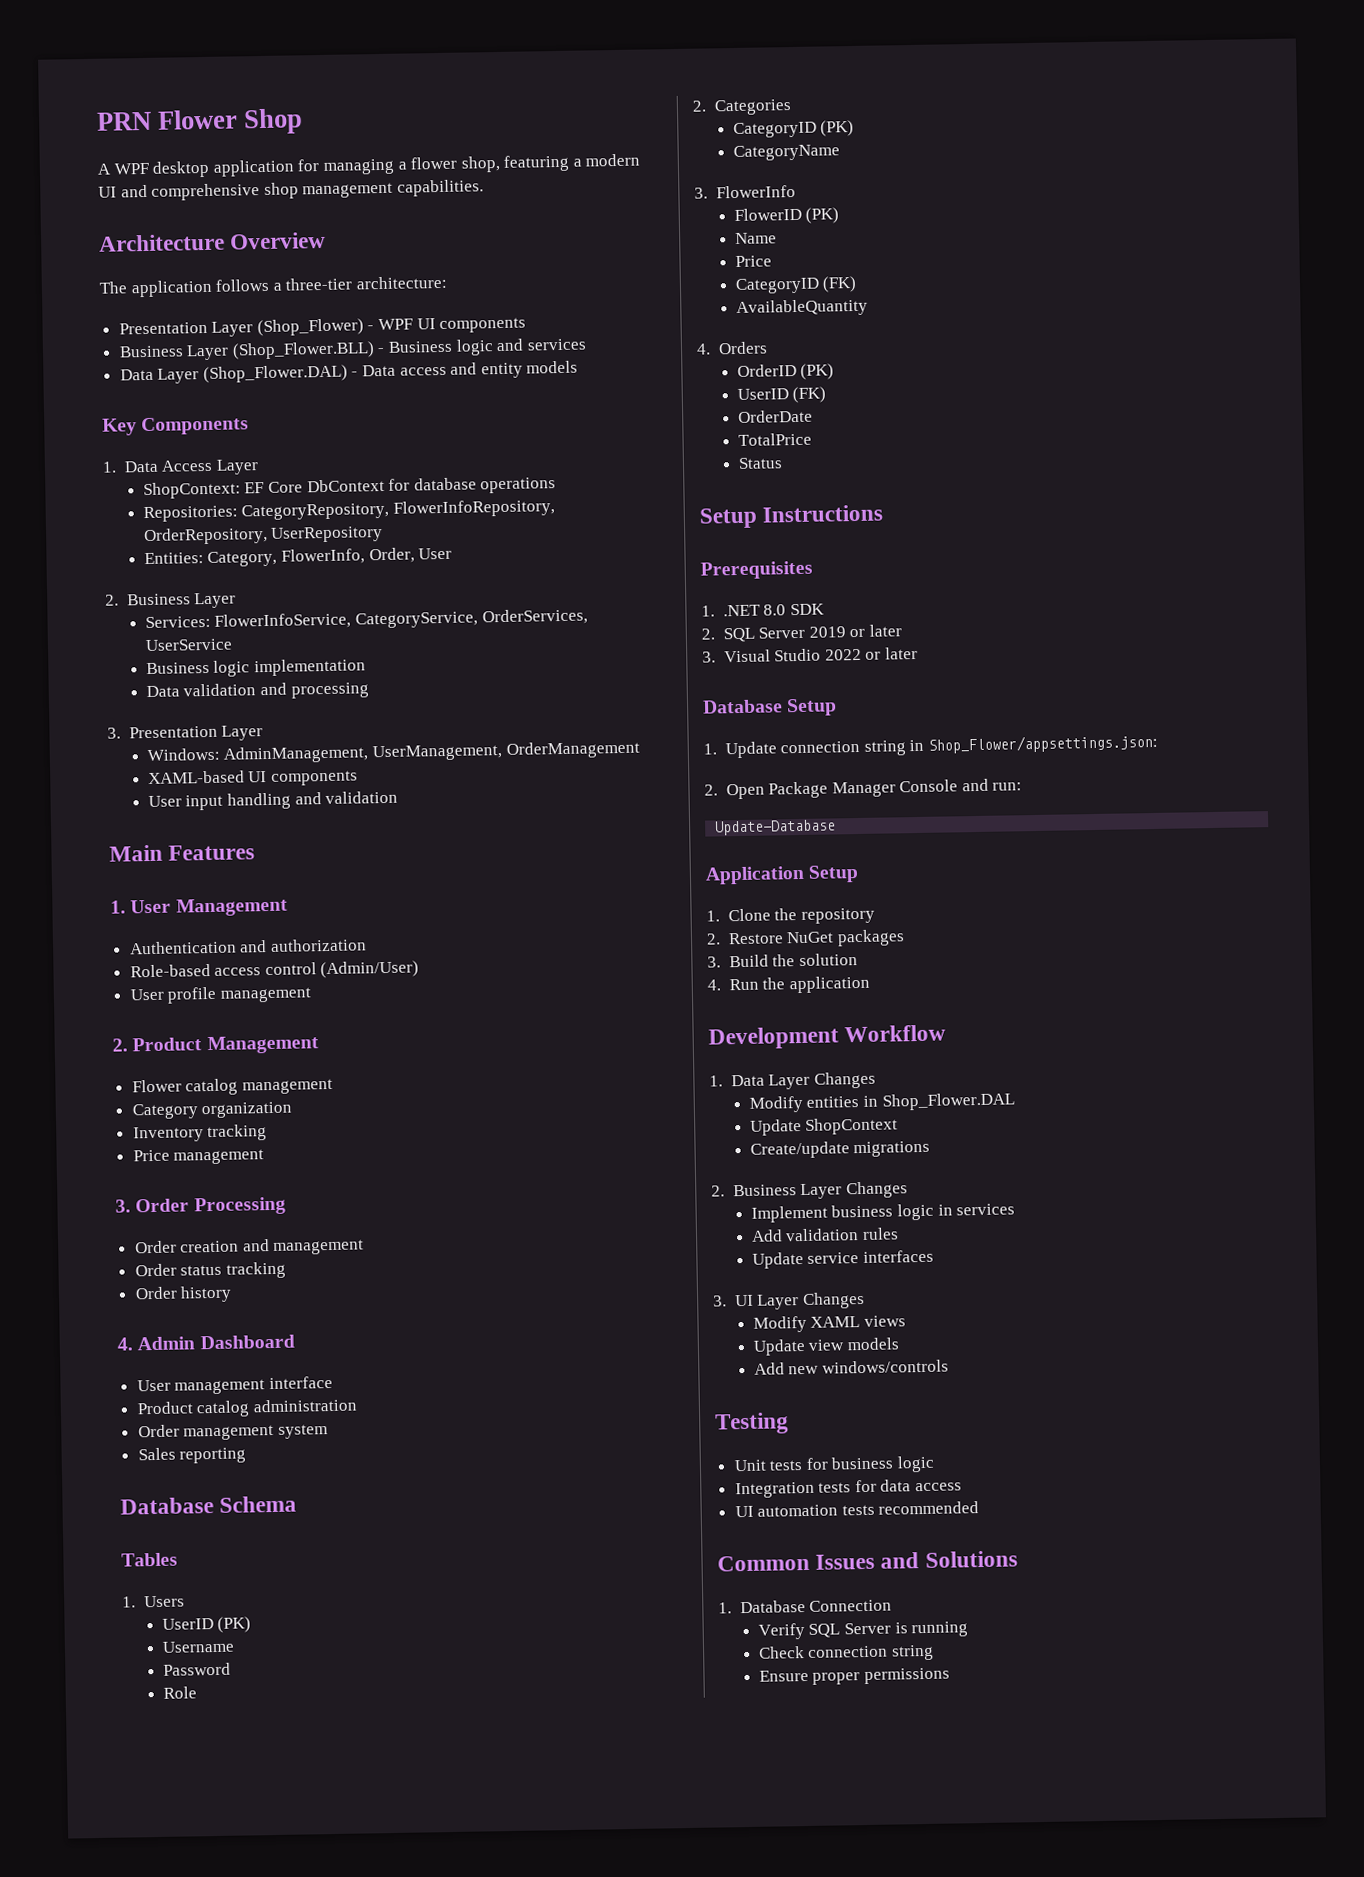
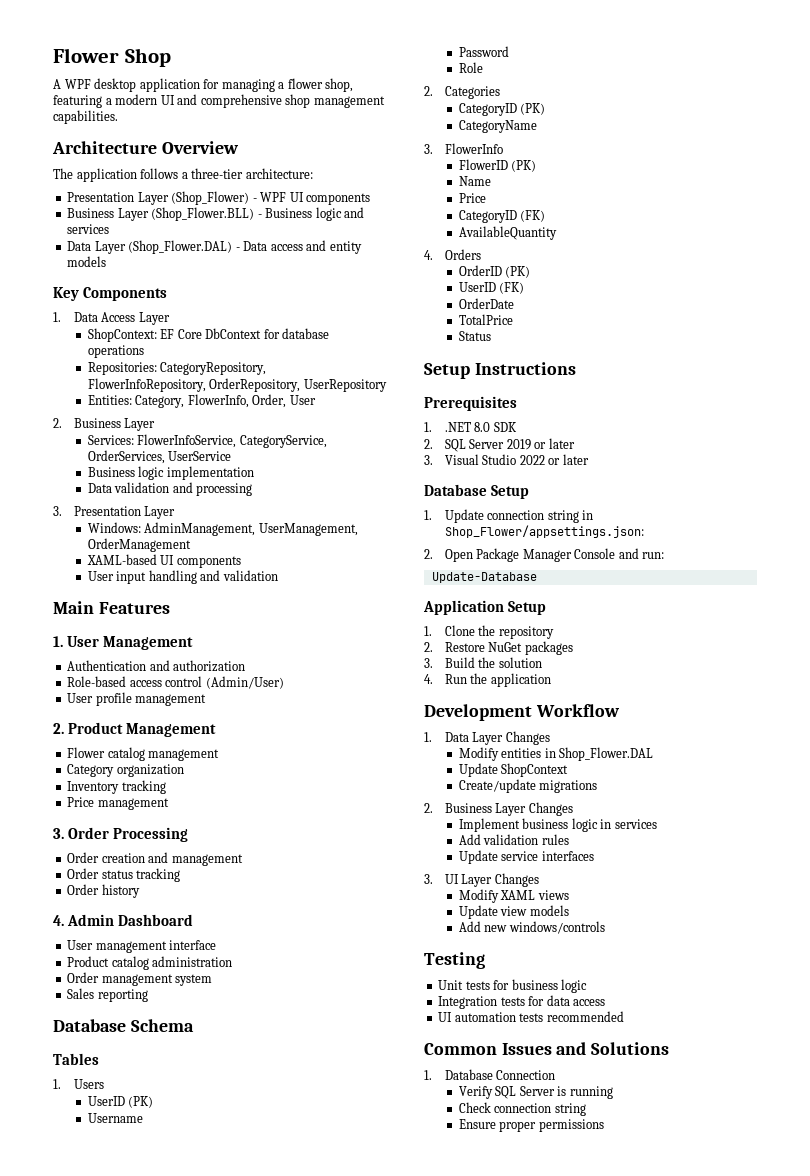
- PRN Flower Shop
+ Flower Shop

